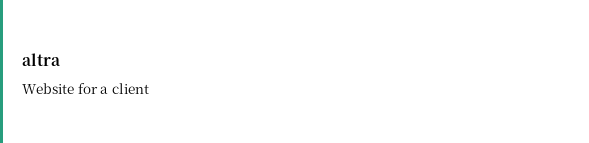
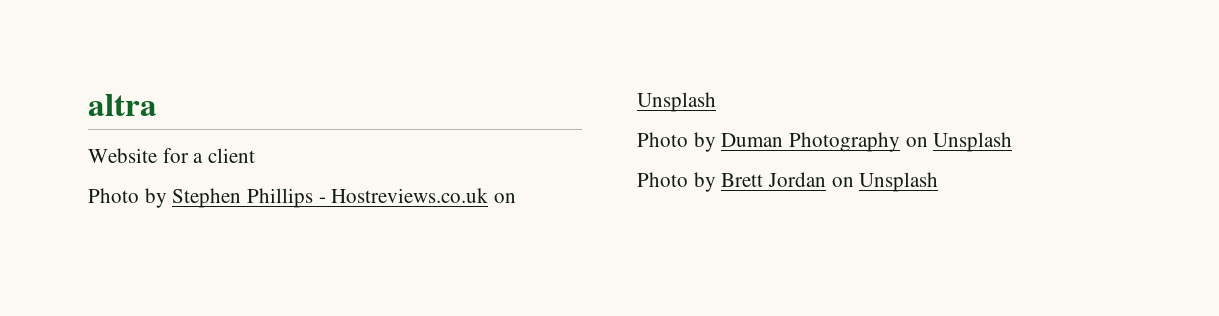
+ Photo by Stephen Phillips - Hostreviews.co.uk on Unsplash
+ Photo by Duman Photography on Unsplash
+ Photo by Brett Jordan on Unsplash

